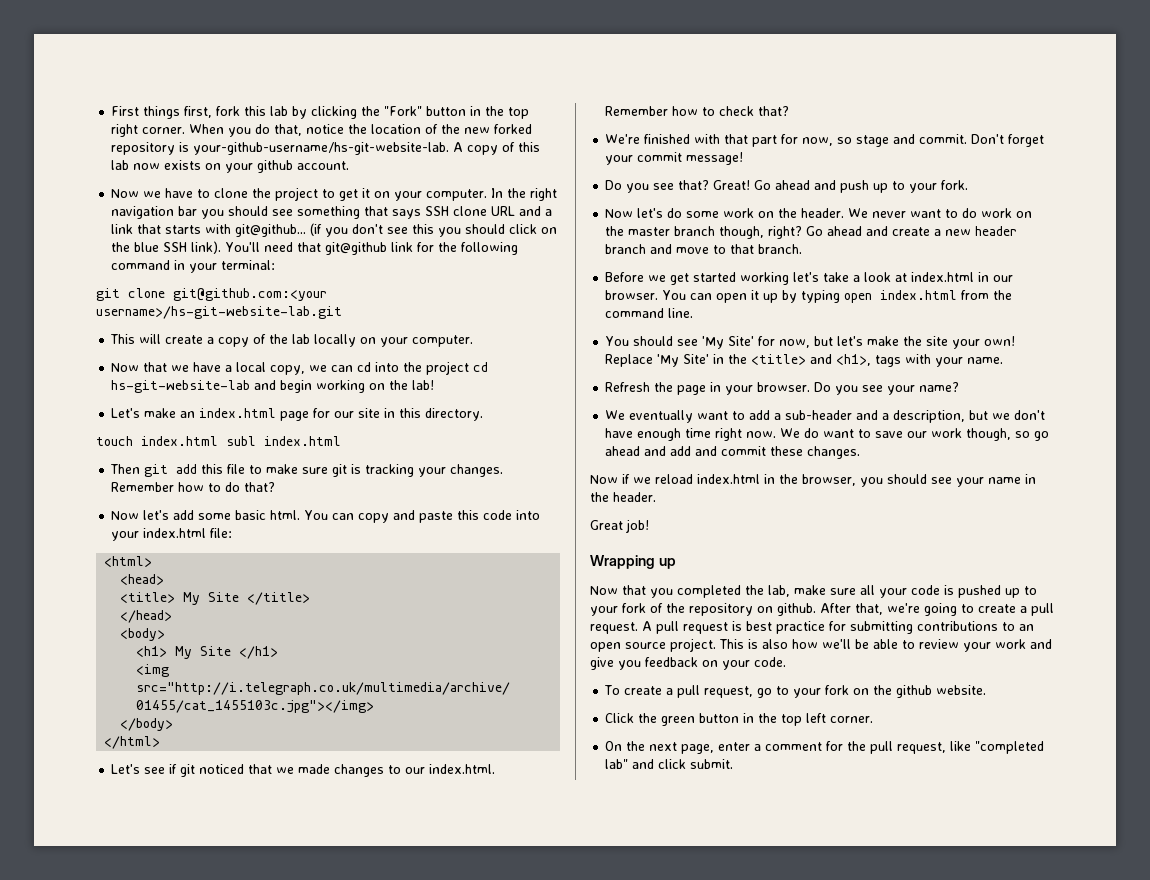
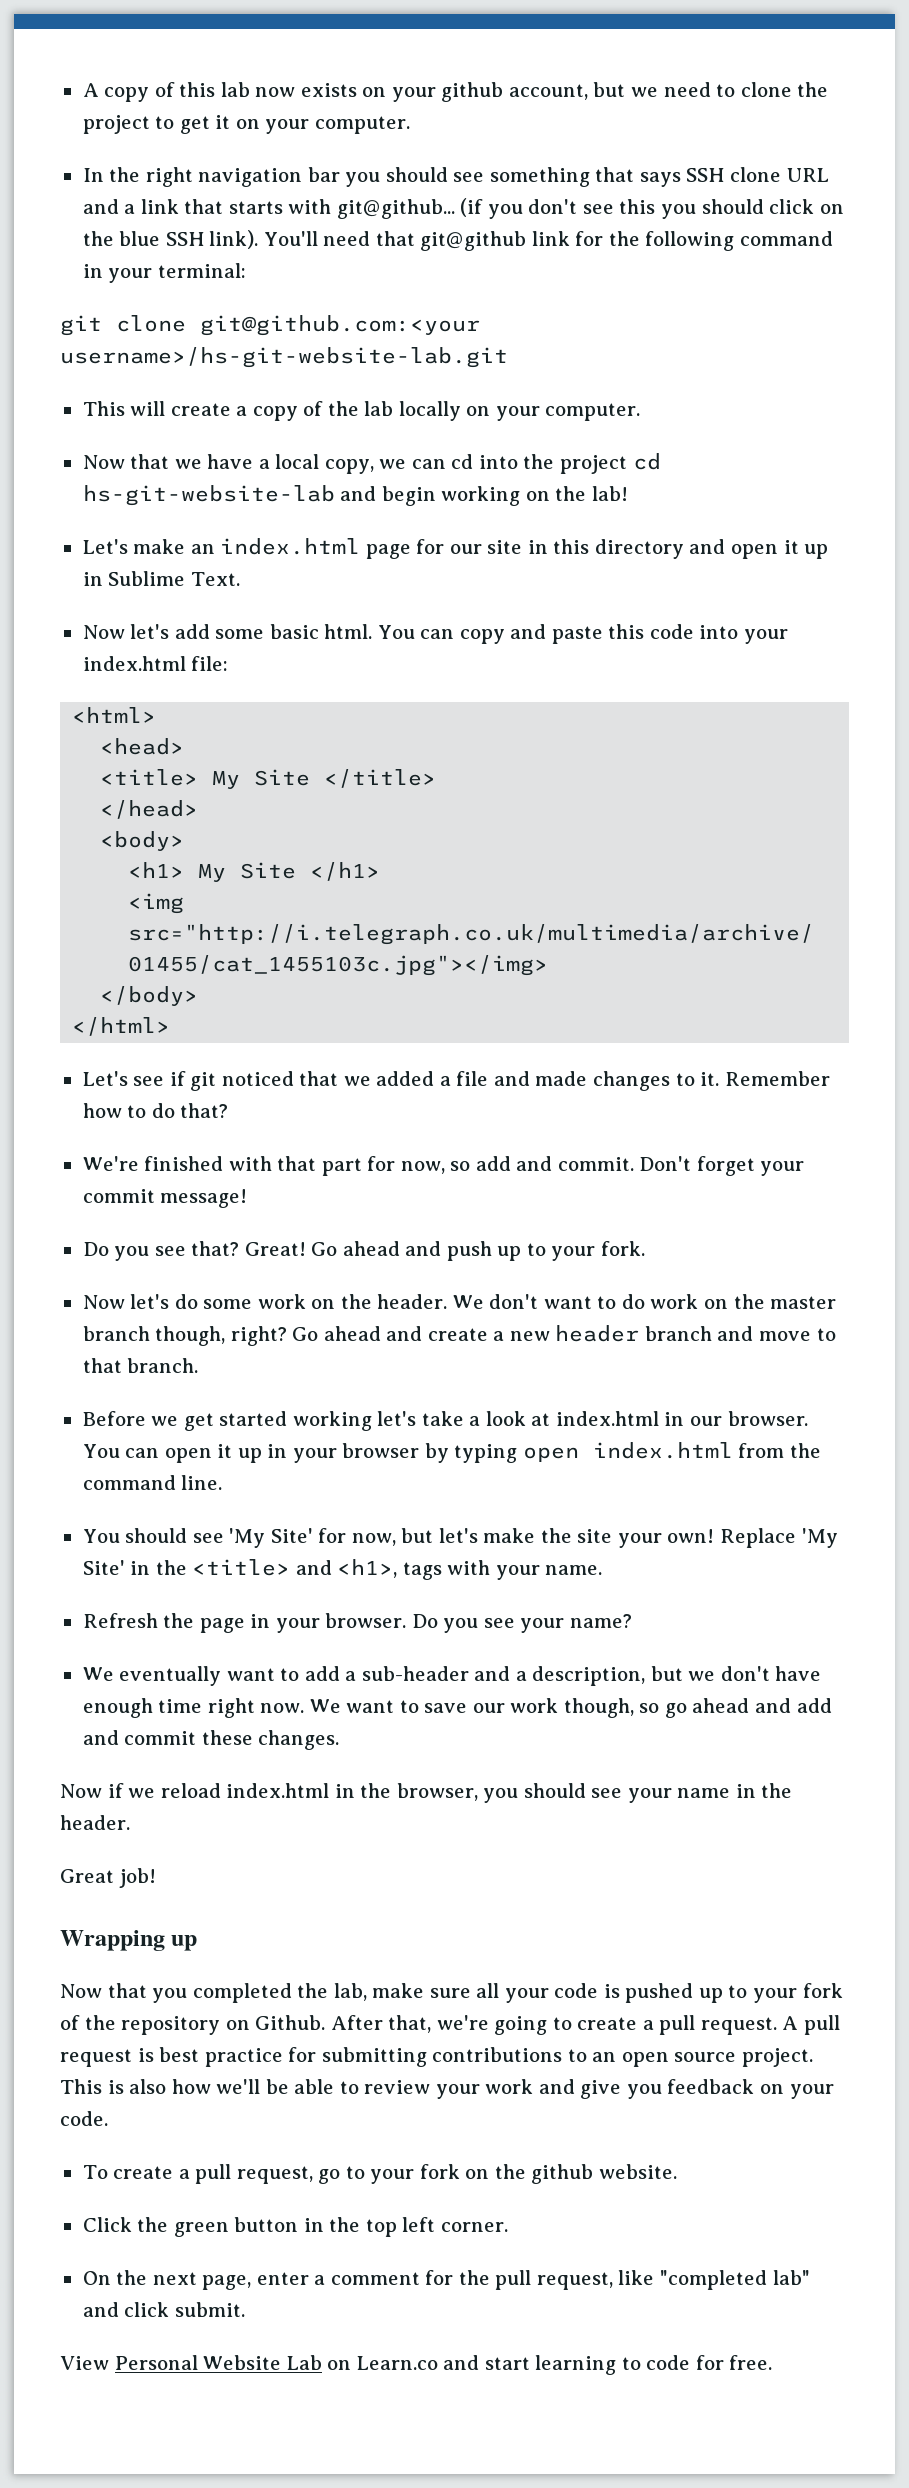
- First things first, fork this lab by clicking the "Fork" button in the top right corner. When you do that, notice the location of the new forked repository is your-github-username/hs-git-website-lab. A copy of this lab now exists on your github account.
- Now we have to clone the project to get it on your computer. In the right navigation bar you should see something that says SSH clone URL and a link that starts with git@github...
+ A copy of this lab now exists on your github account, but we need to clone the project to get it on your computer.
+ In the right navigation bar you should see something that says SSH clone URL and a link that starts with git@github...
- Let's make an index.html page for our site in this directory.
- touch index.html subl index.html
- Then git add this file to make sure git is tracking your changes. Remember how to do that?
+ Let's make an index.html page for our site in this directory and open it up in Sublime Text.
- Let's see if git noticed that we made changes to our index.html. Remember how to check that?
+ Let's see if git noticed that we added a file and made changes to it. Remember how to do that?
- We're finished with that part for now, so stage and commit.
+ We're finished with that part for now, so add and commit.
- We never want to do work on the master branch though, right?
+ We don't want to do work on the master branch though, right?
- You can open it up by typing open index.html from the command line.
+ You can open it up in your browser by typing open index.html from the command line.
- We do want to save our work though, so go ahead and add and commit these changes.
+ We want to save our work though, so go ahead and add and commit these changes.
- Now that you completed the lab, make sure all your code is pushed up to your fork of the repository on github.
+ Now that you completed the lab, make sure all your code is pushed up to your fork of the repository on Github.
+ View Personal Website Lab on Learn.co and start learning to code for free.

